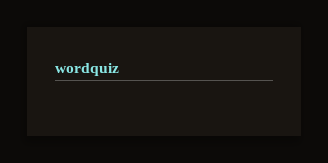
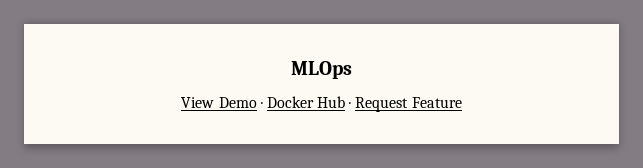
- wordquiz
+ MLOps
+ View Demo · Docker Hub · Request Feature

